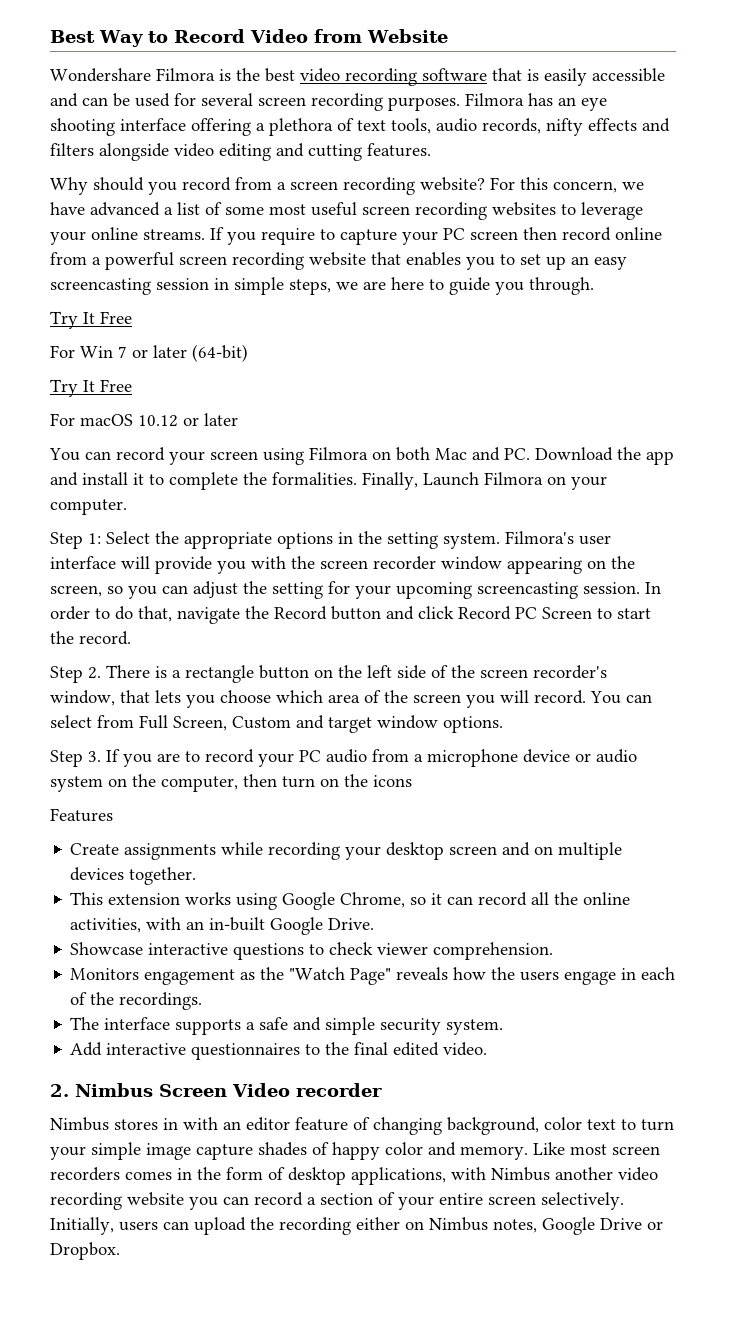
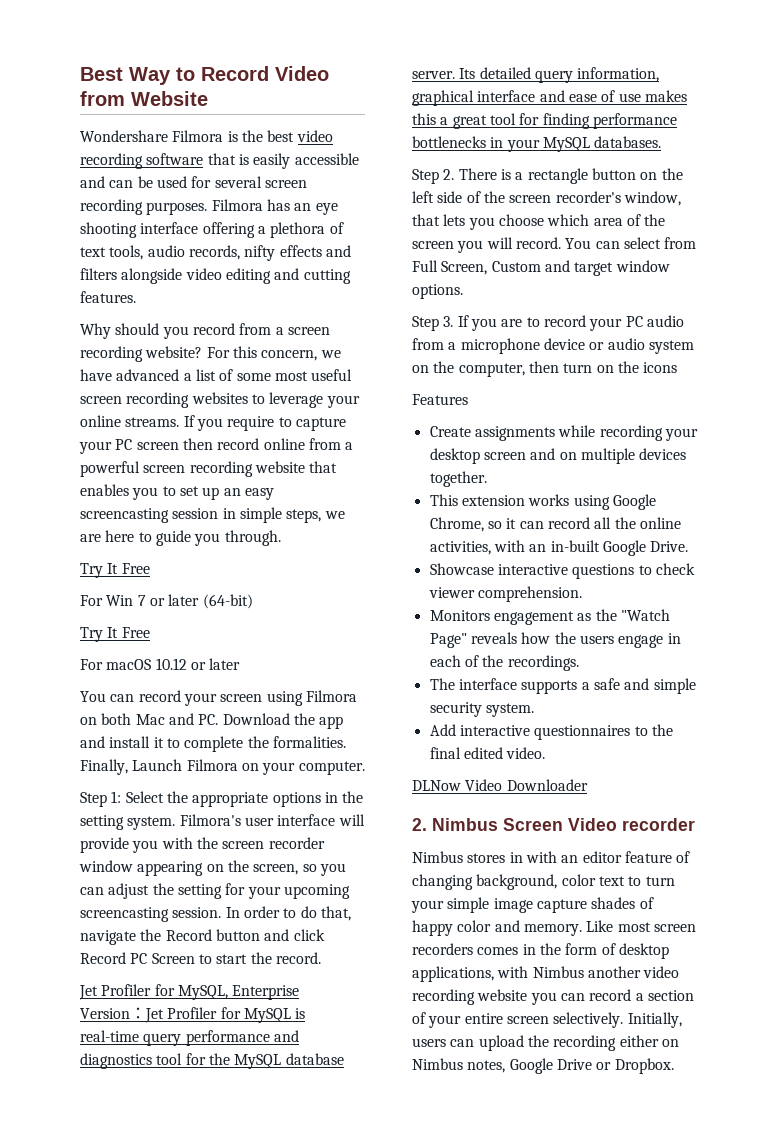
+ Jet Profiler for MySQL, Enterprise Version：Jet Profiler for MySQL is real-time query performance and diagnostics tool for the MySQL database server. Its detailed query information, graphical interface and ease of use makes this a great tool for finding performance bottlenecks in your MySQL databases.
+ DLNow Video Downloader

